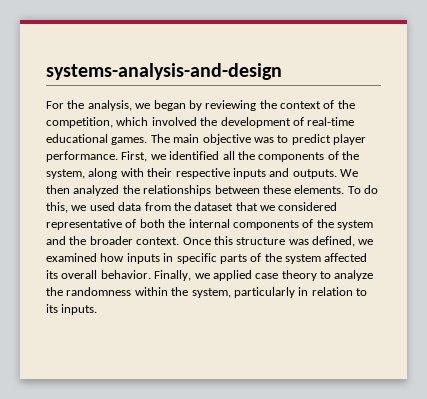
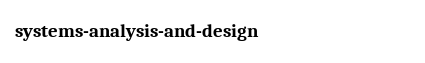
- For the analysis, we began by reviewing the context of the competition, which involved the development of real-time educational games. The main objective was to predict player performance. First, we identified all the components of the system, along with their respective inputs and outputs. We then analyzed the relationships between these elements. To do this, we used data from the dataset that we considered representative of both the internal components of the system and the broader context. Once this structure was defined, we examined how inputs in specific parts of the system affected its overall behavior. Finally, we applied case theory to analyze the randomness within the system, particularly in relation to its inputs.

